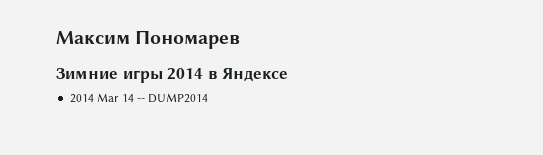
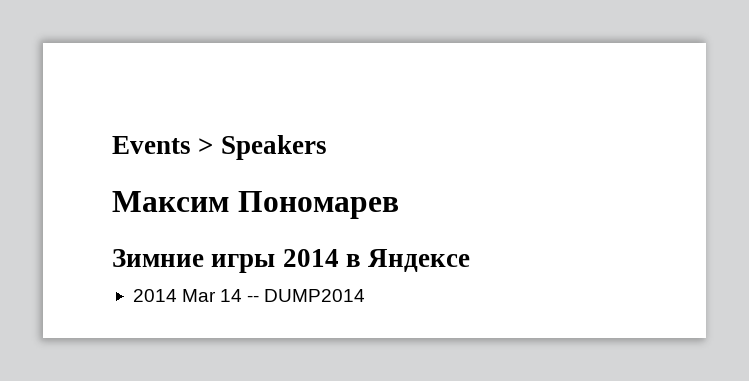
+ Events > Speakers

